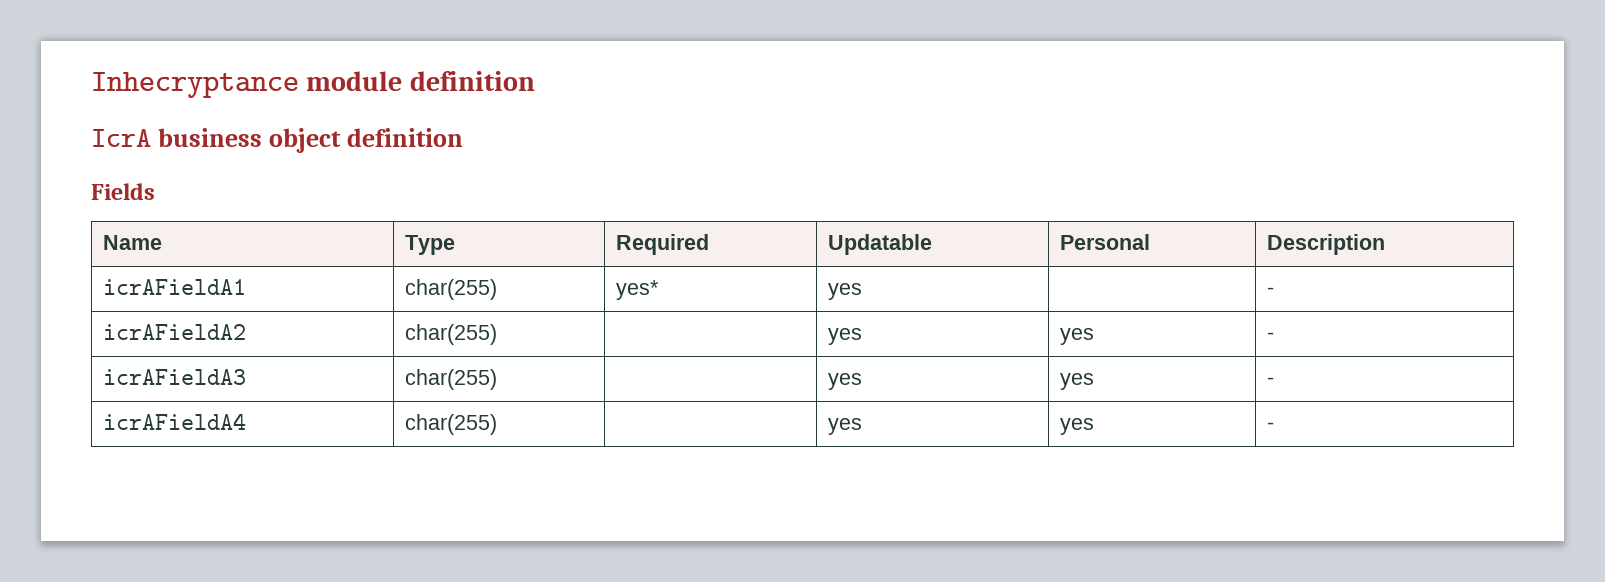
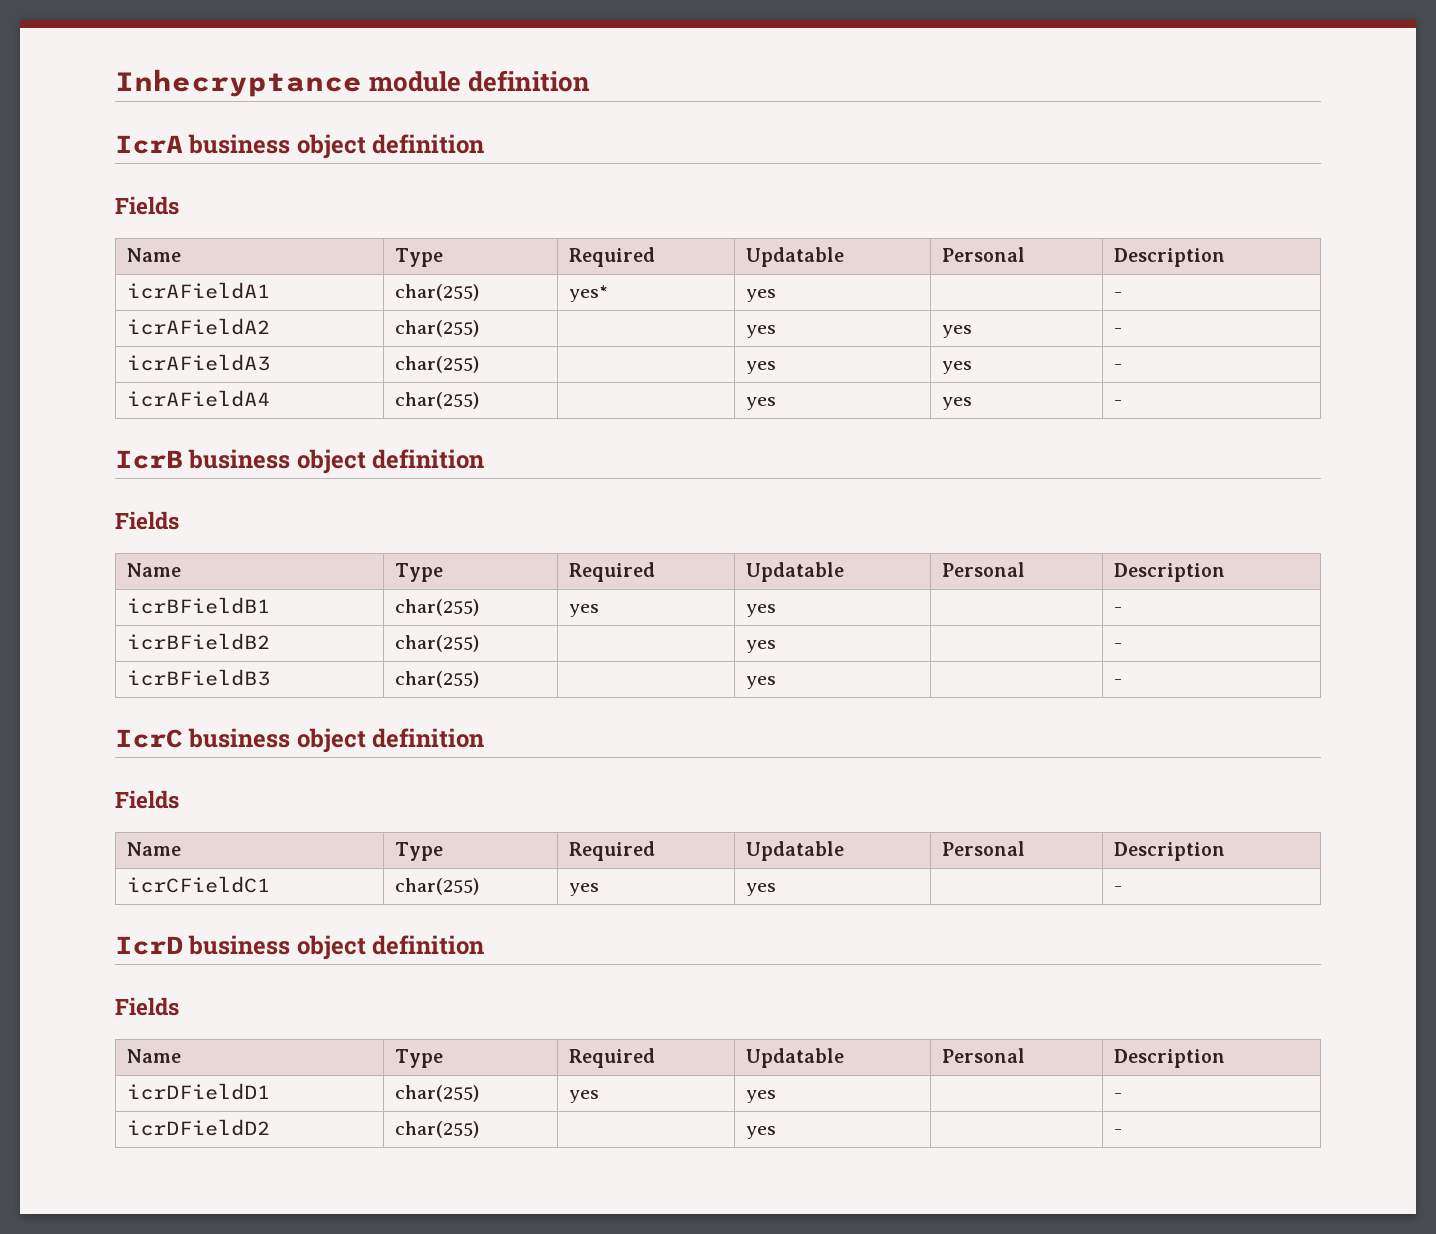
+ IcrB business object definition
+ Fields
+ Name | Type | Required | Updatable | Personal | Description
+ icrBFieldB1 | char(255) | yes | yes | | -
+ icrBFieldB2 | char(255) | | yes | | -
+ icrBFieldB3 | char(255) | | yes | | -
+ IcrC business object definition
+ Fields
+ Name | Type | Required | Updatable | Personal | Description
+ icrCFieldC1 | char(255) | yes | yes | | -
+ IcrD business object definition
+ Fields
+ Name | Type | Required | Updatable | Personal | Description
+ icrDFieldD1 | char(255) | yes | yes | | -
+ icrDFieldD2 | char(255) | | yes | | -

